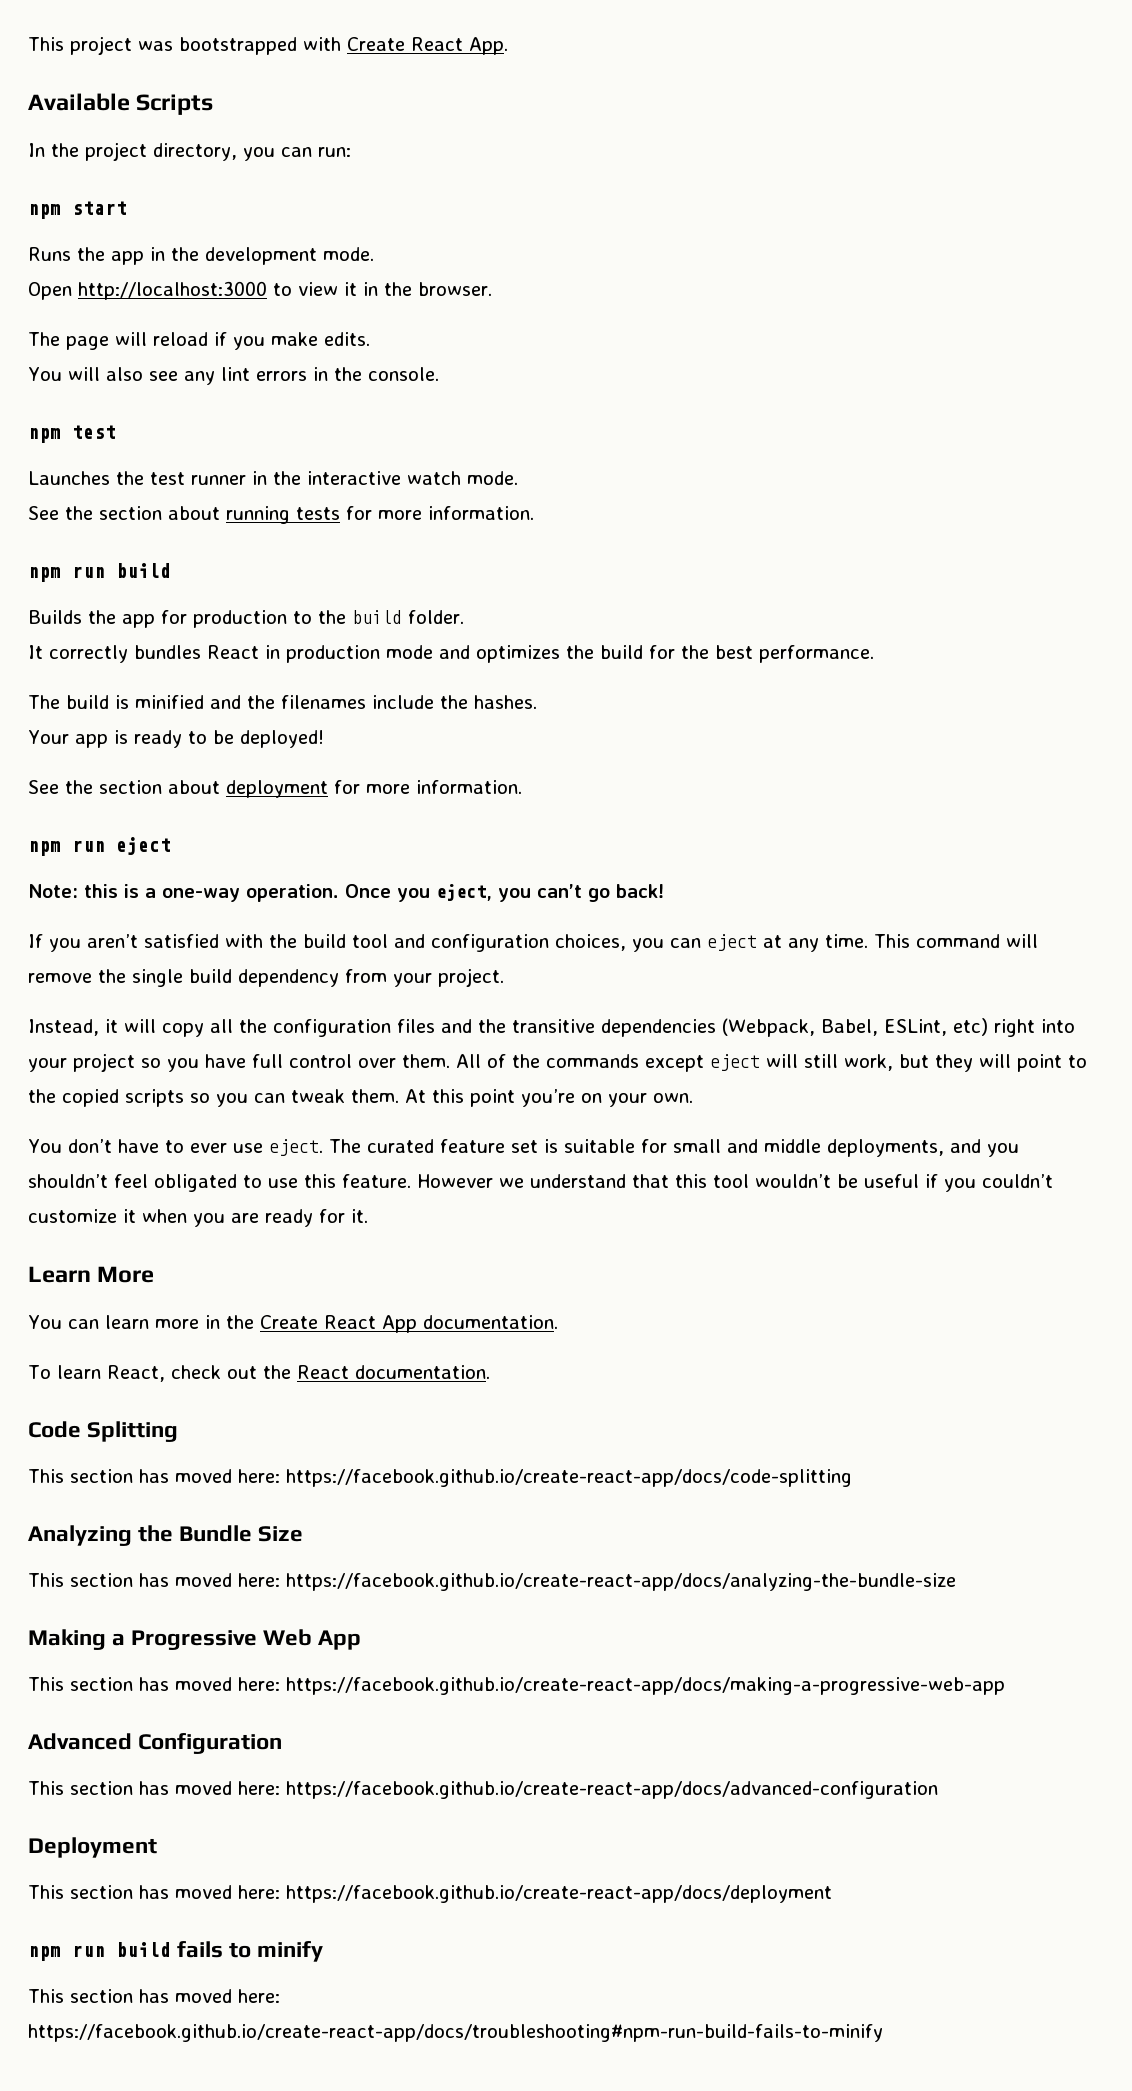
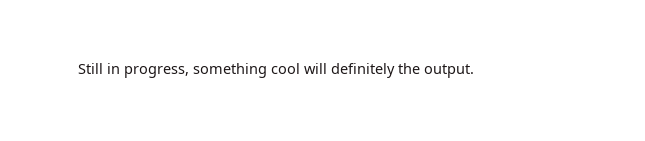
- This project was bootstrapped with Create React App.
- Available Scripts
- In the project directory, you can run:
- npm start
- Runs the app in the development mode.
- Open http://localhost:3000 to view it in the browser.
- The page will reload if you make edits.
- You will also see any lint errors in the console.
- npm test
- Launches the test runner in the interactive watch mode.
- See the section about running tests for more information.
- npm run build
- Builds the app for production to the build folder.
- It correctly bundles React in production mode and optimizes the build for the best performance.
- The build is minified and the filenames include the hashes.
- Your app is ready to be deployed!
- See the section about deployment for more information.
- npm run eject
- Note: this is a one-way operation. Once you eject, you can’t go back!
- If you aren’t satisfied with the build tool and configuration choices, you can eject at any time. This command will remove the single build dependency from your project.
- Instead, it will copy all the configuration files and the transitive dependencies (Webpack, Babel, ESLint, etc) right into your project so you have full control over them. All of the commands except eject will still work, but they will point to the copied scripts so you can tweak them. At this point you’re on your own.
- You don’t have to ever use eject. The curated feature set is suitable for small and middle deployments, and you shouldn’t feel obligated to use this feature. However we understand that this tool wouldn’t be useful if you couldn’t customize it when you are ready for it.
- Learn More
- You can learn more in the Create React App documentation.
- To learn React, check out the React documentation.
- Code Splitting
- This section has moved here: https://facebook.github.io/create-react-app/docs/code-splitting
- Analyzing the Bundle Size
- This section has moved here: https://facebook.github.io/create-react-app/docs/analyzing-the-bundle-size
- Making a Progressive Web App
- This section has moved here: https://facebook.github.io/create-react-app/docs/making-a-progressive-web-app
- Advanced Configuration
- This section has moved here: https://facebook.github.io/create-react-app/docs/advanced-configuration
- Deployment
- This section has moved here: https://facebook.github.io/create-react-app/docs/deployment
- npm run build fails to minify
- This section has moved here: https://facebook.github.io/create-react-app/docs/troubleshooting#npm-run-build-fails-to-minify
+ Still in progress, something cool will definitely the output.

